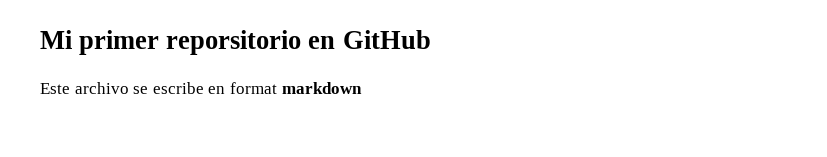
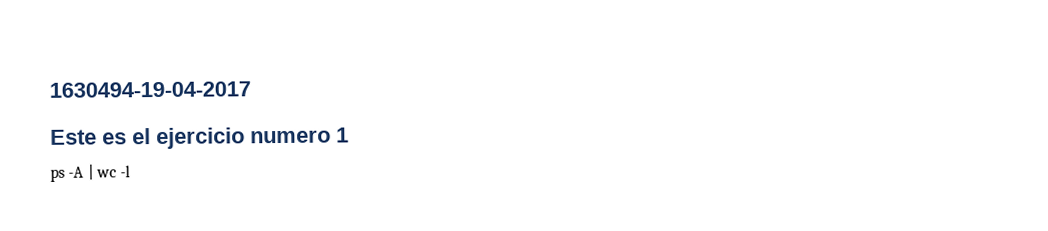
- Mi primer reporsitorio en GitHub
- Este archivo se escribe en format markdown
+ 1630494-19-04-2017
+ Este es el ejercicio numero 1
+ ps -A | wc -l

